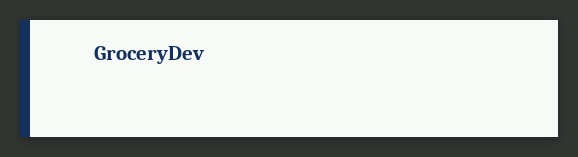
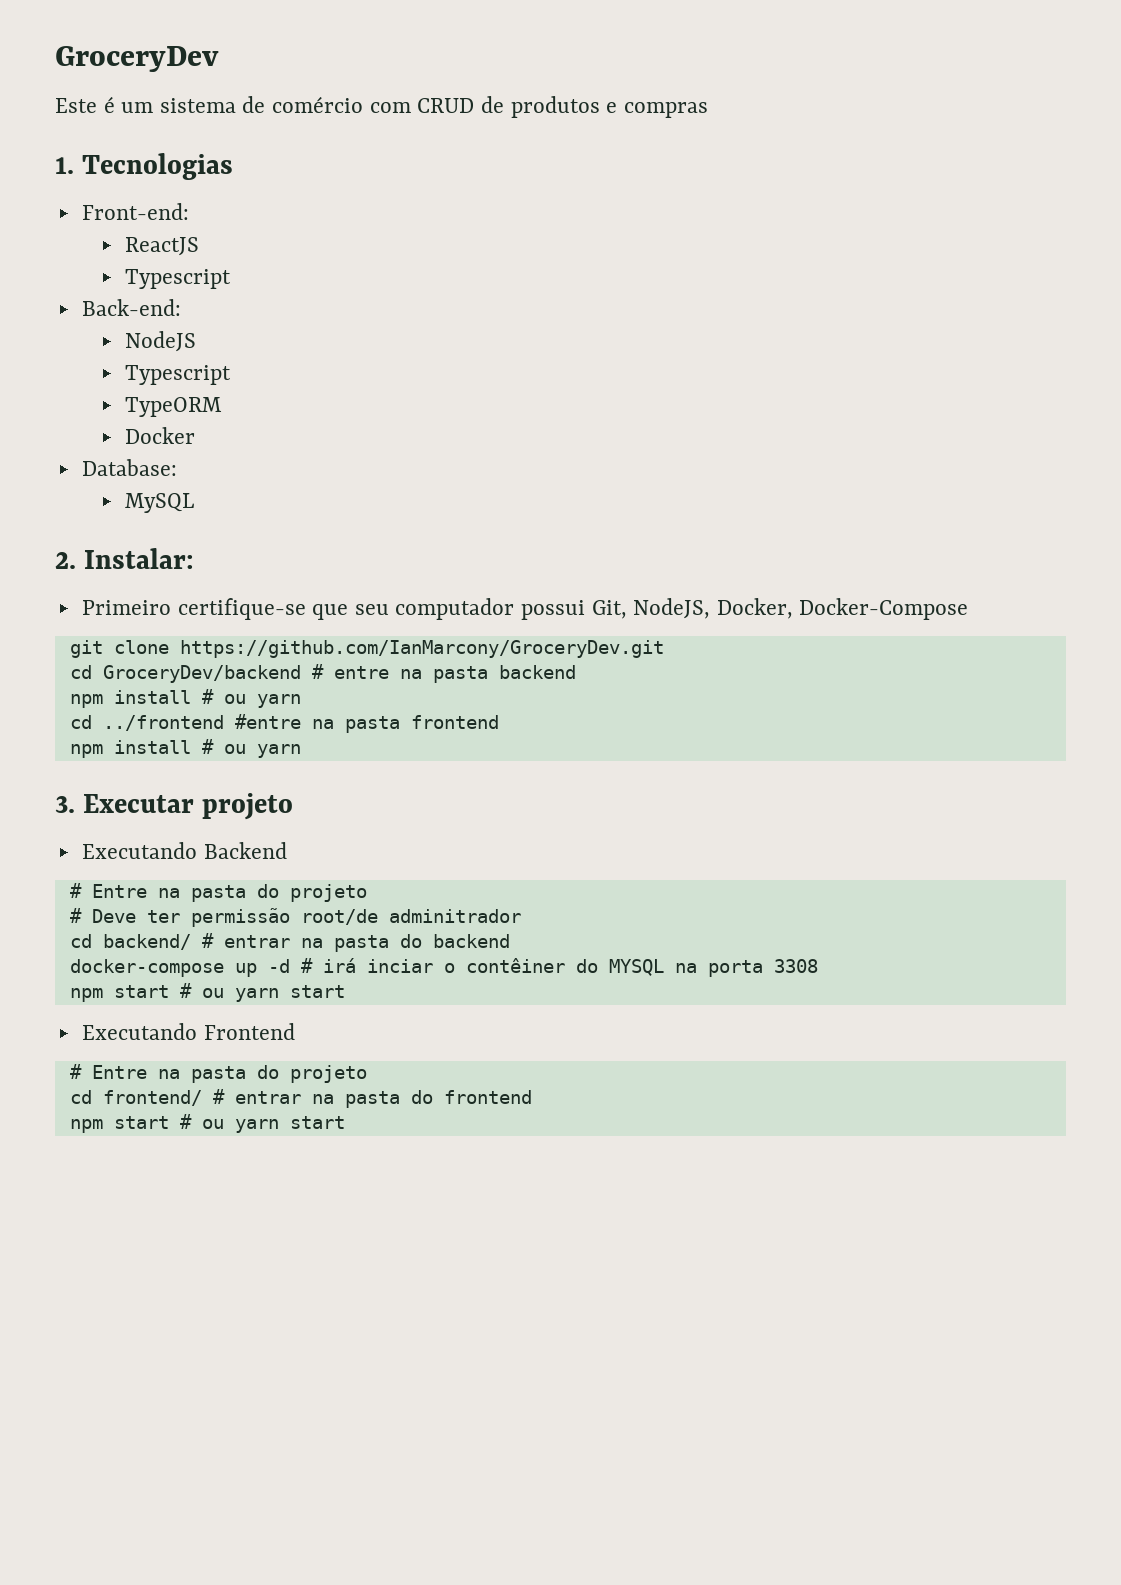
+ Este é um sistema de comércio com CRUD de produtos e compras
+ 1. Tecnologias
+ Front-end:
+ ReactJS
+ Typescript
+ Back-end:
+ NodeJS
+ Typescript
+ TypeORM
+ Docker
+ Database:
+ MySQL
+ 2. Instalar:
+ Primeiro certifique-se que seu computador possui Git, NodeJS, Docker, Docker-Compose
+ git clone https://github.com/IanMarcony/GroceryDev.git
+ cd GroceryDev/backend # entre na pasta backend
+ npm install # ou yarn
+ cd ../frontend #entre na pasta frontend
+ npm install # ou yarn
+ 3. Executar projeto
+ Executando Backend
+ # Entre na pasta do projeto
+ # Deve ter permissão root/de adminitrador
+ cd backend/ # entrar na pasta do backend
+ docker-compose up -d # irá inciar o contêiner do MYSQL na porta 3308
+ npm start # ou yarn start
+ Executando Frontend
+ # Entre na pasta do projeto
+ cd frontend/ # entrar na pasta do frontend
+ npm start # ou yarn start

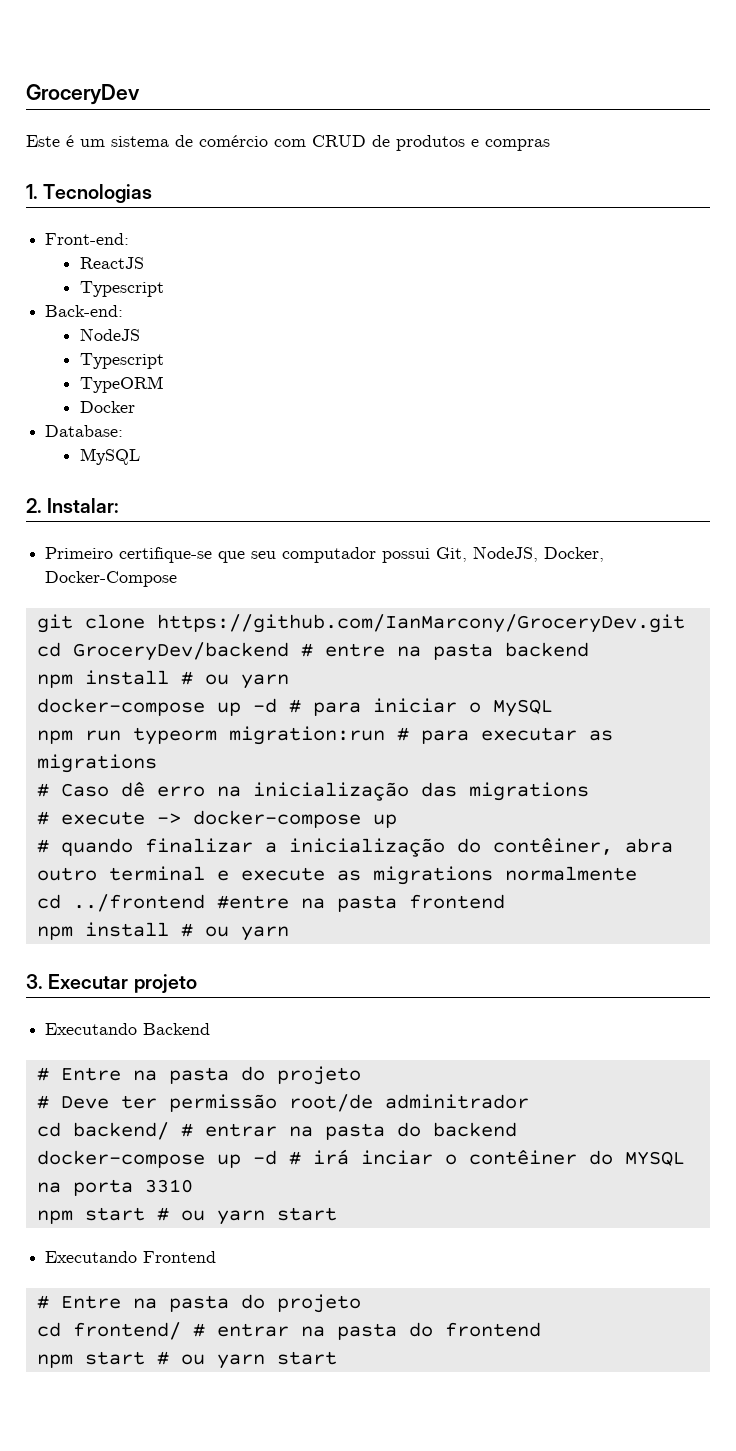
+ docker-compose up -d # para iniciar o MySQL
+ npm run typeorm migration:run # para executar as migrations
+ # Caso dê erro na inicialização das migrations
+ # execute -> docker-compose up
+ # quando finalizar a inicialização do contêiner, abra outro terminal e execute as migrations normalmente
- docker-compose up -d # irá inciar o contêiner do MYSQL na porta 3308
+ docker-compose up -d # irá inciar o contêiner do MYSQL na porta 3310

